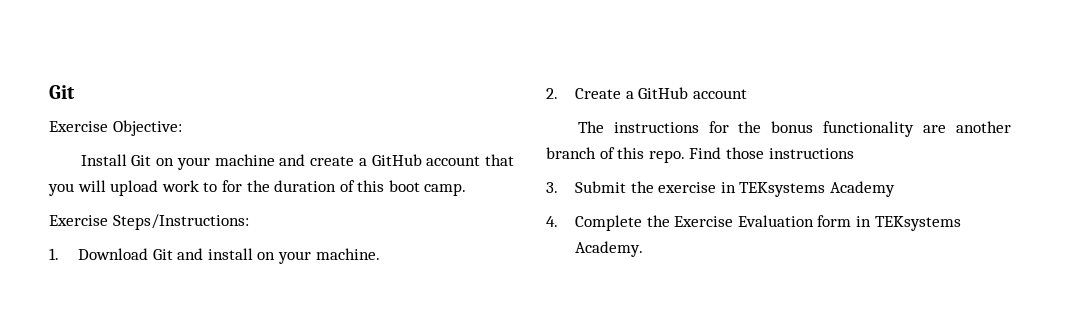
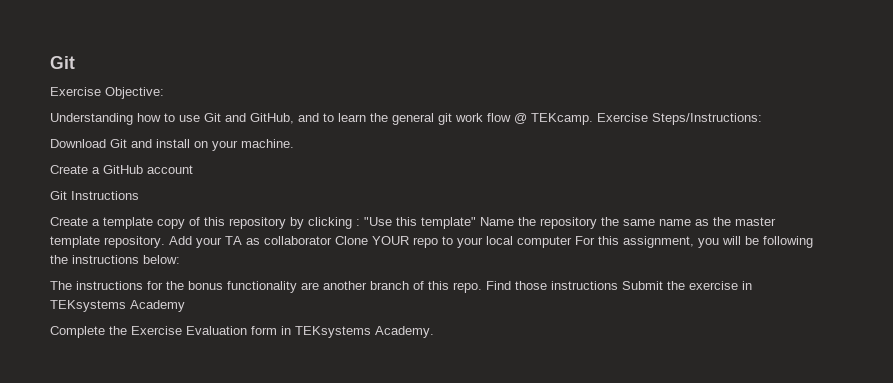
- Install Git on your machine and create a GitHub account that you will upload work to for the duration of this boot camp.
- Exercise Steps/Instructions:
+ Understanding how to use Git and GitHub, and to learn the general git work flow @ TEKcamp. Exercise Steps/Instructions:
- 1. Download Git and install on your machine.
+ Download Git and install on your machine.
- 2. Create a GitHub account
+ Create a GitHub account
+ Git Instructions
+ Create a template copy of this repository by clicking : "Use this template" Name the repository the same name as the master template repository. Add your TA as collaborator Clone YOUR repo to your local computer For this assignment, you will be following the instructions below:
- Find those instructions
- 3. Submit the exercise in TEKsystems Academy
+ Find those instructions Submit the exercise in TEKsystems Academy
- 4. Complete the Exercise Evaluation form in TEKsystems Academy.
+ Complete the Exercise Evaluation form in TEKsystems Academy.

